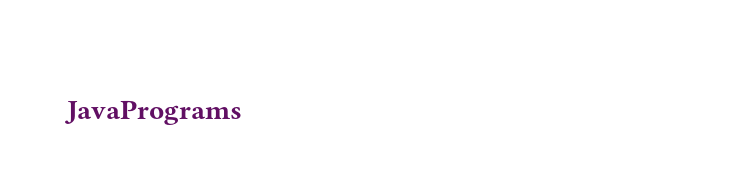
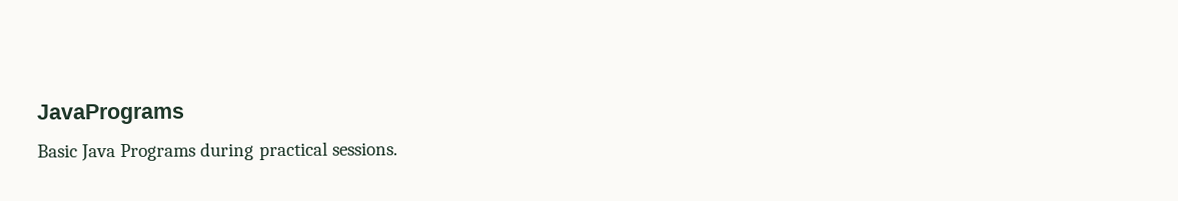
+ Basic Java Programs during practical sessions.

